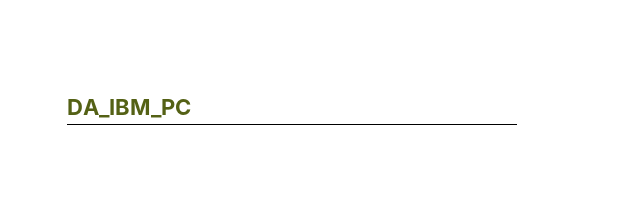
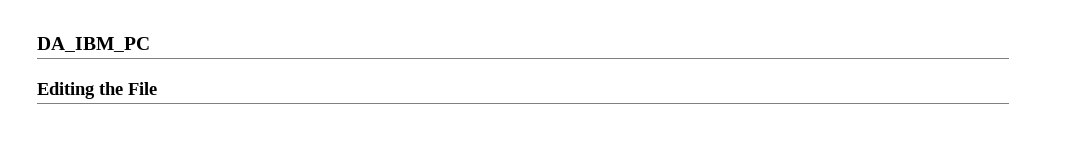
+ Editing the File

